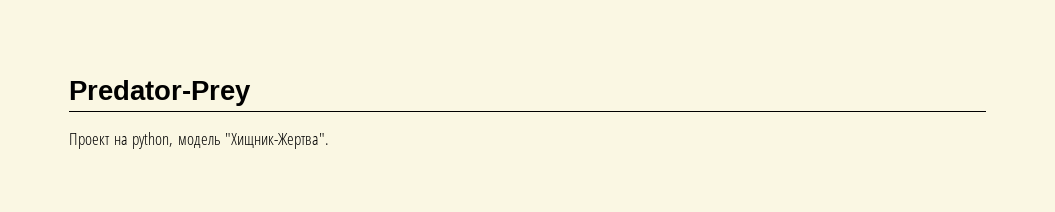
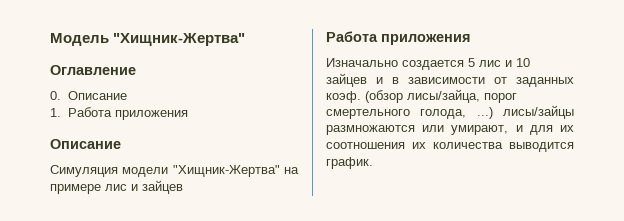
- Predator-Prey
- Проект на python, модель "Хищник-Жертва".
+ Модель "Хищник-Жертва"
+ Оглавление
+ 0. Описание
+ 1. Работа приложения
+ Описание
+ Симуляция модели "Хищник-Жертва" на примере лис и зайцев
+ Работа приложения
+ Изначально создается 5 лис и 10 зайцев и в зависимости от заданных коэф. (обзор лисы/зайца, порог смертельного голода, ...) лисы/зайцы размножаются или умирают, и для их соотношения их количества выводится график.

